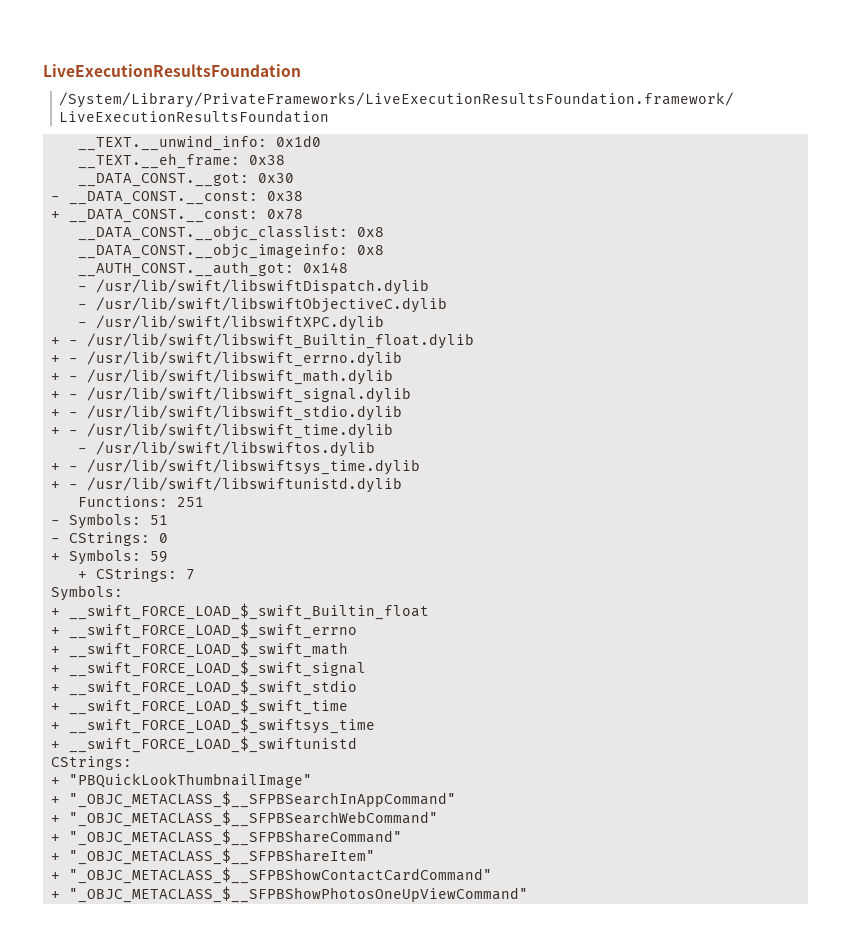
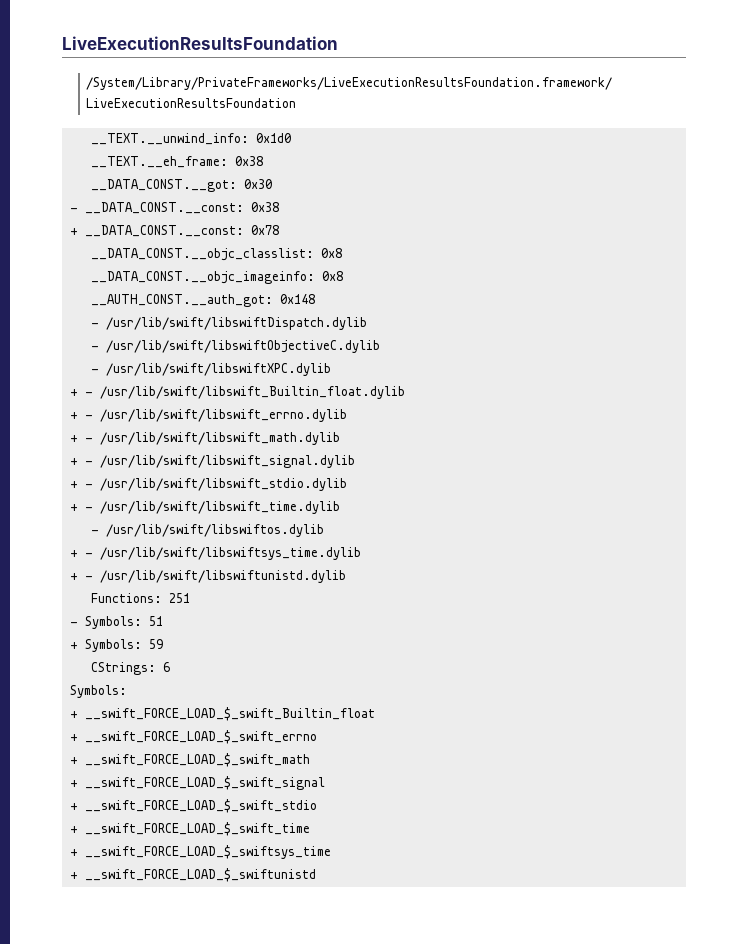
- - CStrings: 0
- + CStrings: 7
+ CStrings: 6
  + __swift_FORCE_LOAD_$_swiftunistd
- CStrings:
- + "PBQuickLookThumbnailImage"
- + "_OBJC_METACLASS_$__SFPBSearchInAppCommand"
- + "_OBJC_METACLASS_$__SFPBSearchWebCommand"
- + "_OBJC_METACLASS_$__SFPBShareCommand"
- + "_OBJC_METACLASS_$__SFPBShareItem"
- + "_OBJC_METACLASS_$__SFPBShowContactCardCommand"
- + "_OBJC_METACLASS_$__SFPBShowPhotosOneUpViewCommand"

